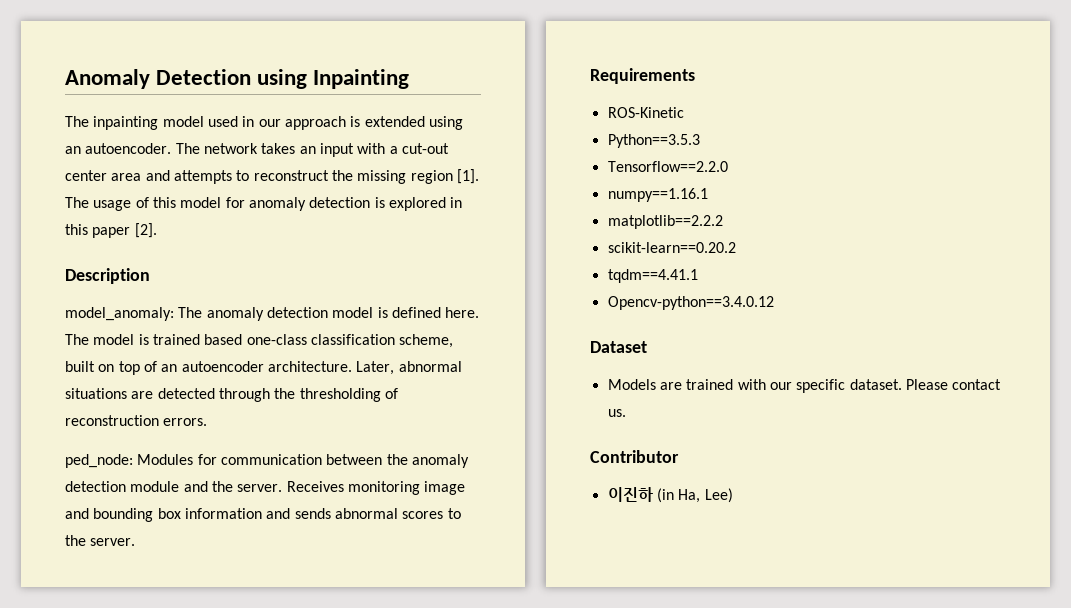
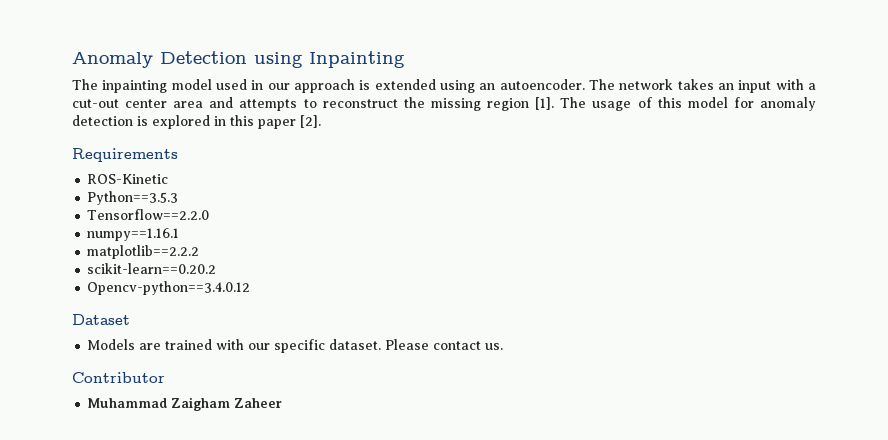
- Description
- model_anomaly: The anomaly detection model is defined here. The model is trained based one-class classification scheme, built on top of an autoencoder architecture. Later, abnormal situations are detected through the thresholding of reconstruction errors.
- ped_node: Modules for communication between the anomaly detection module and the server. Receives monitoring image and bounding box information and sends abnormal scores to the server.
- tqdm==4.41.1
- 이진하 (in Ha, Lee)
+ Muhammad Zaigham Zaheer

